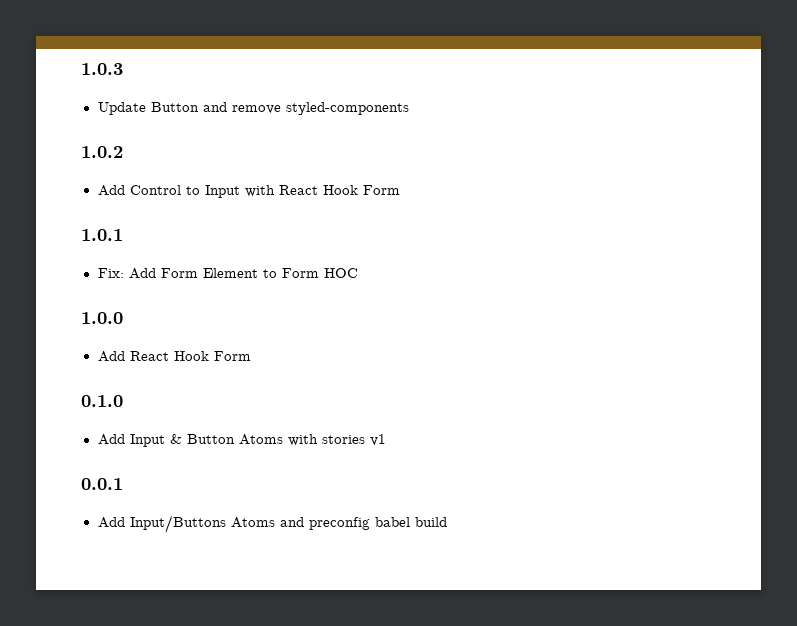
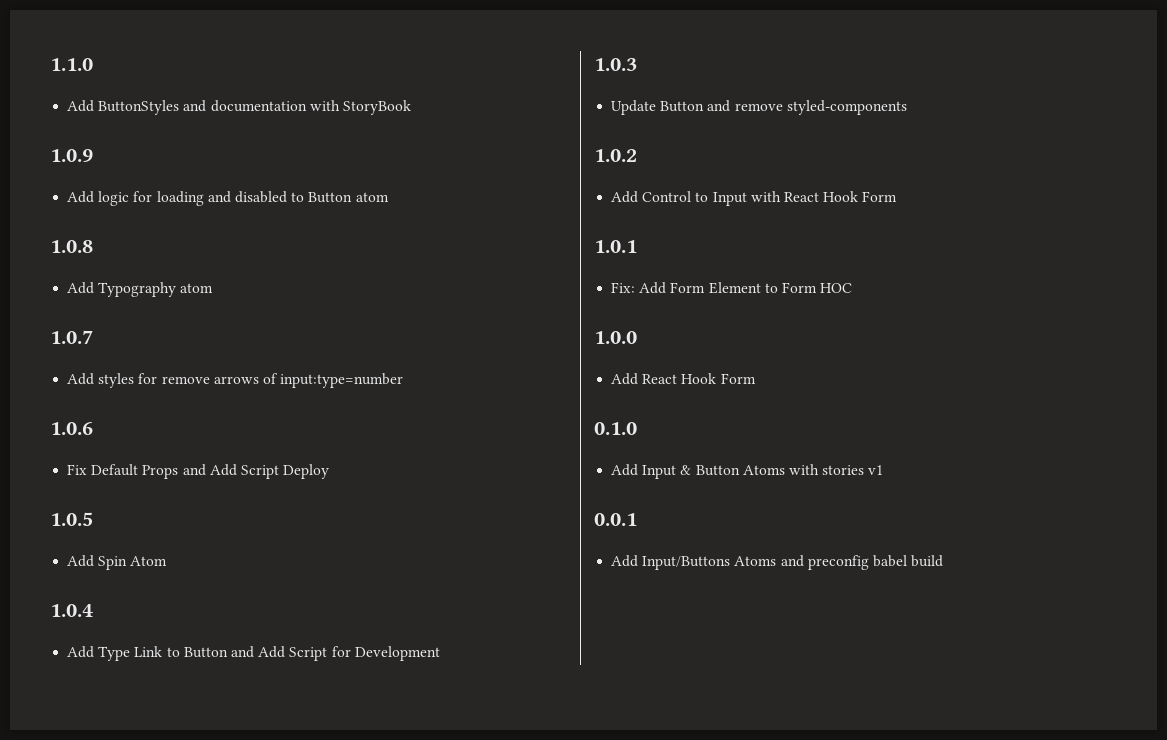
+ 1.1.0
+ Add ButtonStyles and documentation with StoryBook
+ 1.0.9
+ Add logic for loading and disabled to Button atom
+ 1.0.8
+ Add Typography atom
+ 1.0.7
+ Add styles for remove arrows of input:type=number
+ 1.0.6
+ Fix Default Props and Add Script Deploy
+ 1.0.5
+ Add Spin Atom
+ 1.0.4
+ Add Type Link to Button and Add Script for Development

